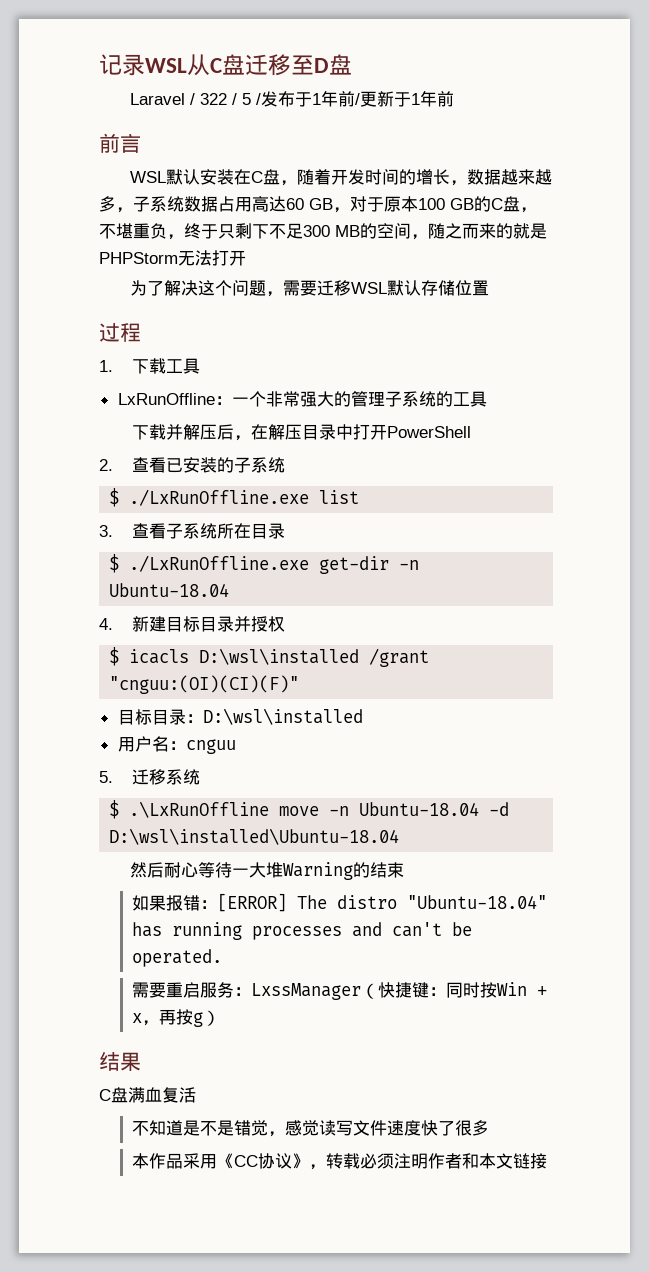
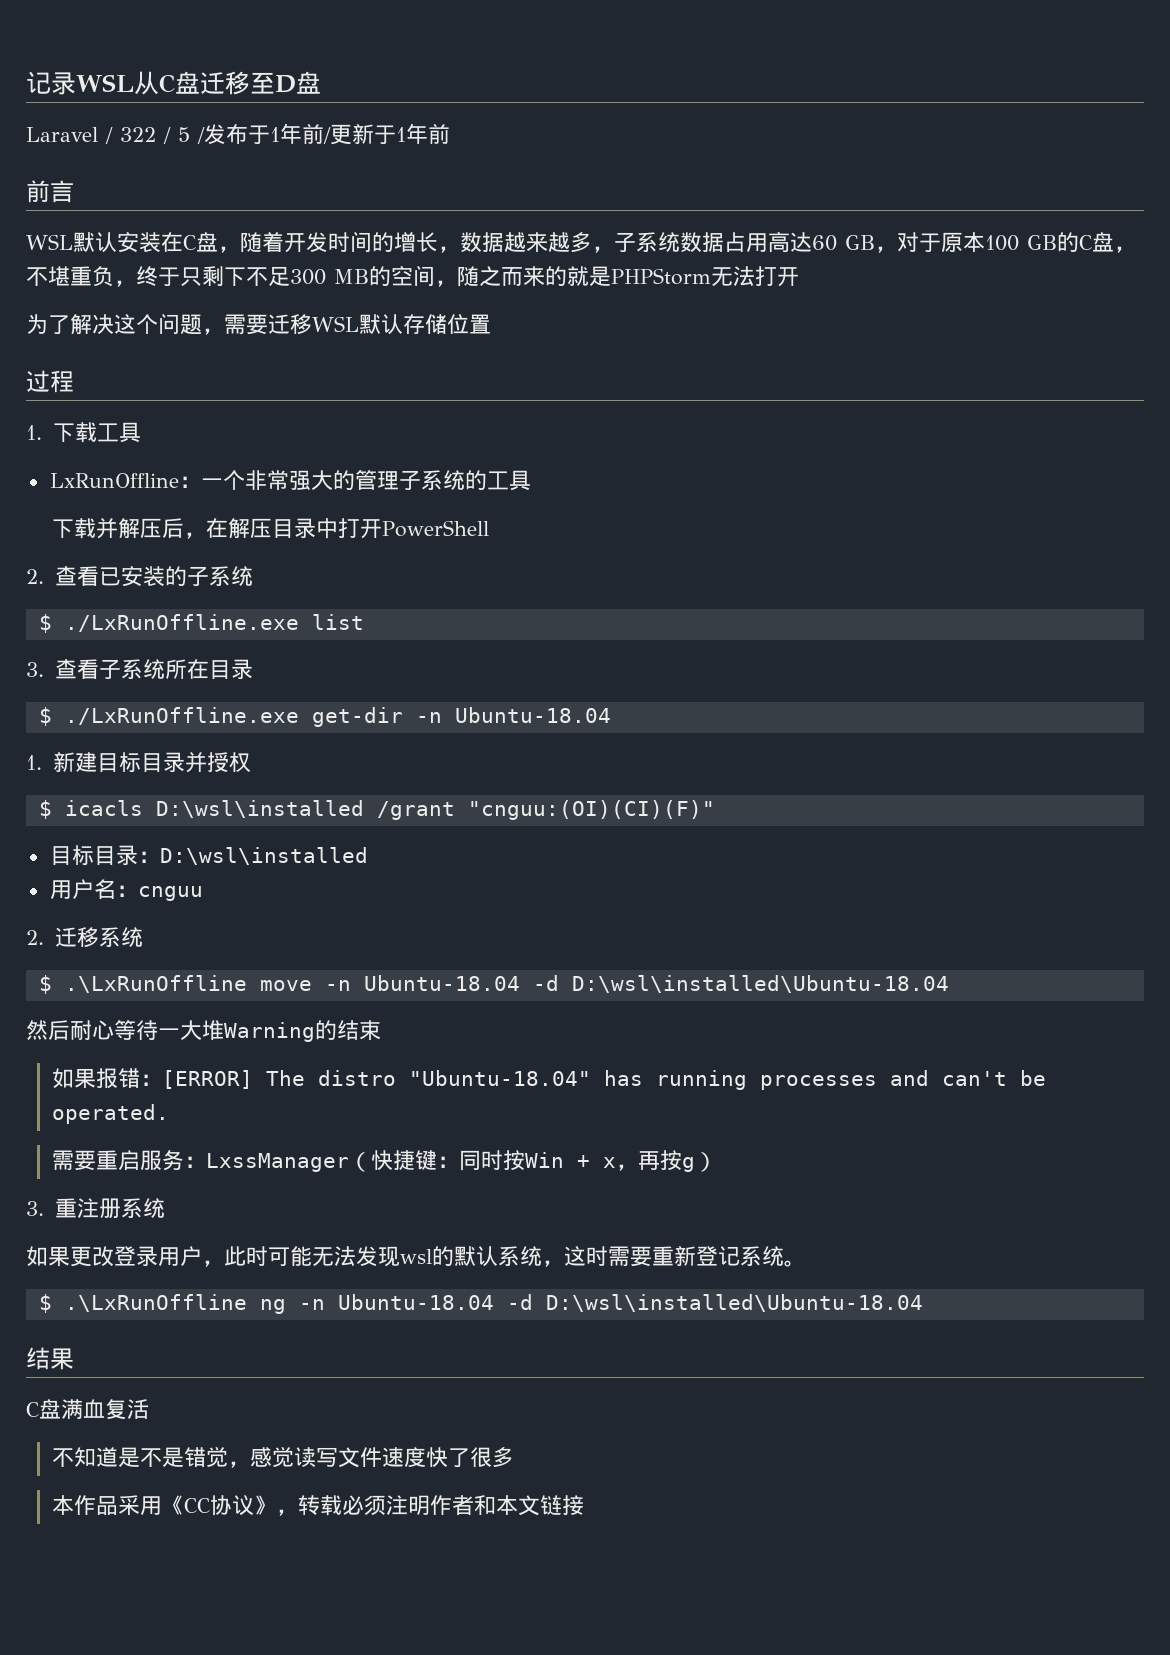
- 4.新建目标目录并授权
+ 1.新建目标目录并授权
- 5.迁移系统
+ 2.迁移系统
+ 3.重注册系统
+ 如果更改登录用户，此时可能无法发现wsl的默认系统，这时需要重新登记系统。
+ $ .\LxRunOffline ng -n Ubuntu-18.04 -d D:\wsl\installed\Ubuntu-18.04

